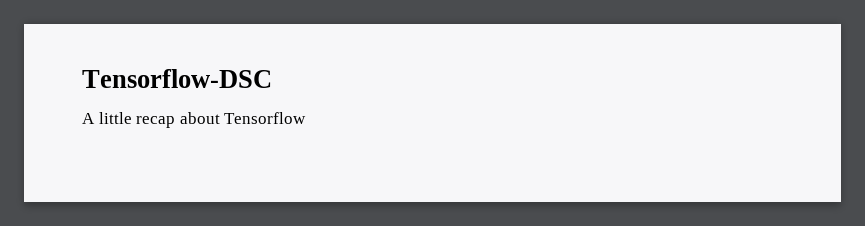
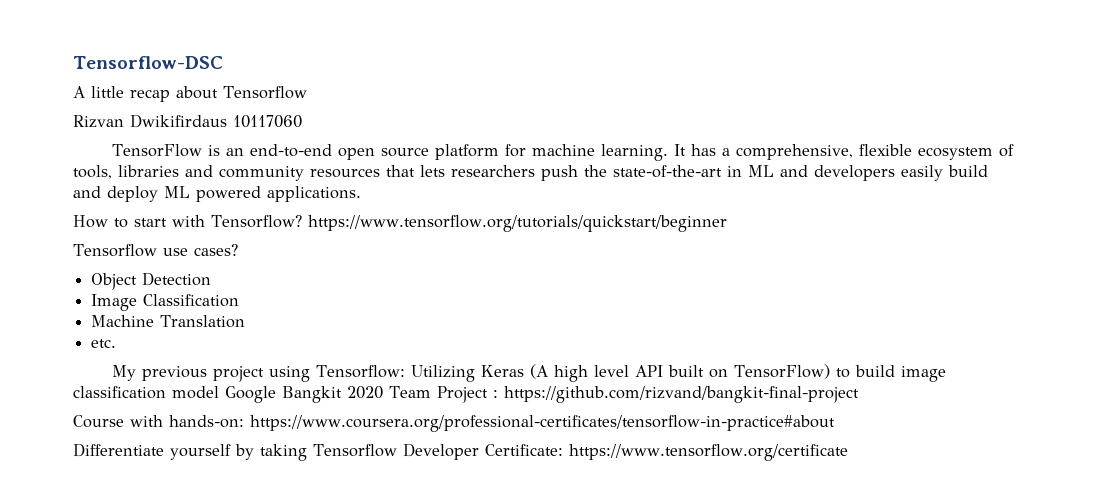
+ Rizvan Dwikifirdaus 10117060
+ TensorFlow is an end-to-end open source platform for machine learning. It has a comprehensive, flexible ecosystem of tools, libraries and community resources that lets researchers push the state-of-the-art in ML and developers easily build and deploy ML powered applications.
+ How to start with Tensorflow? https://www.tensorflow.org/tutorials/quickstart/beginner
+ Tensorflow use cases?
+ Object Detection
+ Image Classification
+ Machine Translation
+ etc.
+ My previous project using Tensorflow: Utilizing Keras (A high level API built on TensorFlow) to build image classification model Google Bangkit 2020 Team Project : https://github.com/rizvand/bangkit-final-project
+ Course with hands-on: https://www.coursera.org/professional-certificates/tensorflow-in-practice#about
+ Differentiate yourself by taking Tensorflow Developer Certificate: https://www.tensorflow.org/certificate

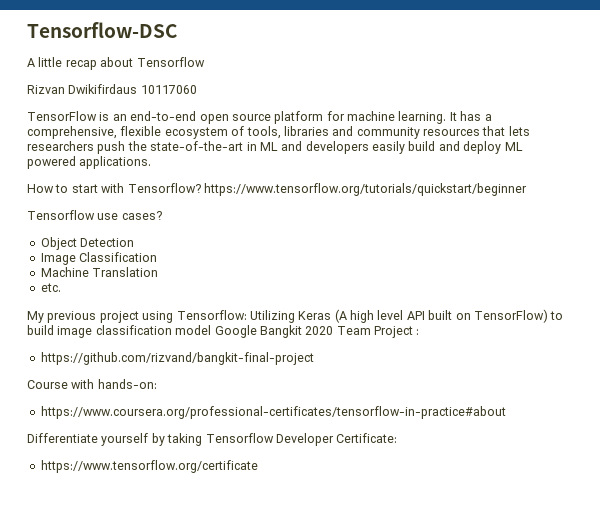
- My previous project using Tensorflow: Utilizing Keras (A high level API built on TensorFlow) to build image classification model Google Bangkit 2020 Team Project : https://github.com/rizvand/bangkit-final-project
+ My previous project using Tensorflow: Utilizing Keras (A high level API built on TensorFlow) to build image classification model Google Bangkit 2020 Team Project :
+ https://github.com/rizvand/bangkit-final-project
- Course with hands-on: https://www.coursera.org/professional-certificates/tensorflow-in-practice#about
+ Course with hands-on:
+ https://www.coursera.org/professional-certificates/tensorflow-in-practice#about
- Differentiate yourself by taking Tensorflow Developer Certificate: https://www.tensorflow.org/certificate
+ Differentiate yourself by taking Tensorflow Developer Certificate:
+ https://www.tensorflow.org/certificate

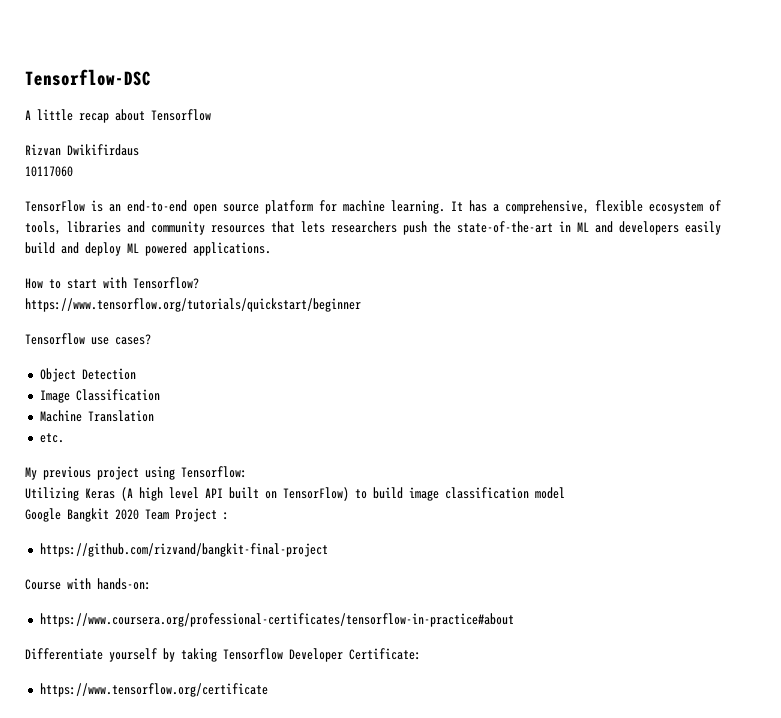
- Rizvan Dwikifirdaus 10117060
+ Rizvan Dwikifirdaus
+ 10117060
- How to start with Tensorflow? https://www.tensorflow.org/tutorials/quickstart/beginner
+ How to start with Tensorflow?
+ https://www.tensorflow.org/tutorials/quickstart/beginner
- My previous project using Tensorflow: Utilizing Keras (A high level API built on TensorFlow) to build image classification model Google Bangkit 2020 Team Project :
+ My previous project using Tensorflow:
+ Utilizing Keras (A high level API built on TensorFlow) to build image classification model
+ Google Bangkit 2020 Team Project :

